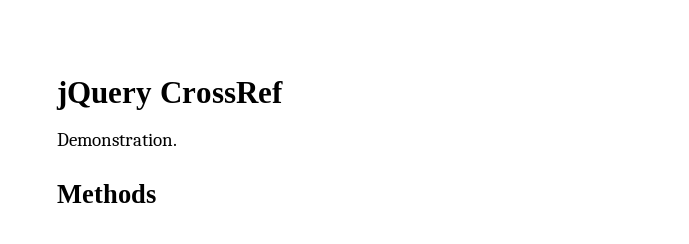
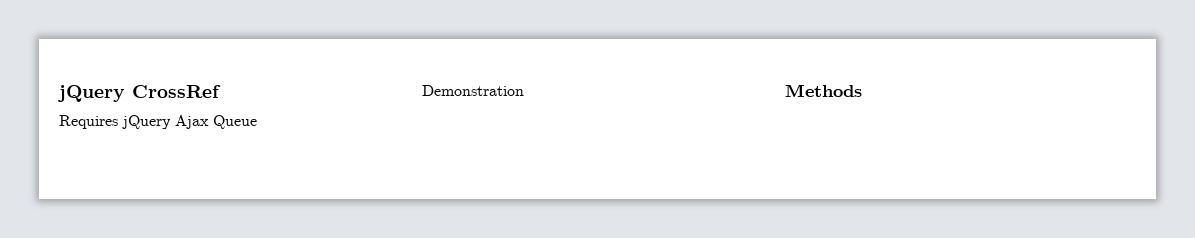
- Demonstration.
+ Requires jQuery Ajax Queue
+ Demonstration

